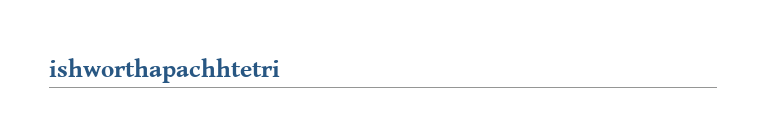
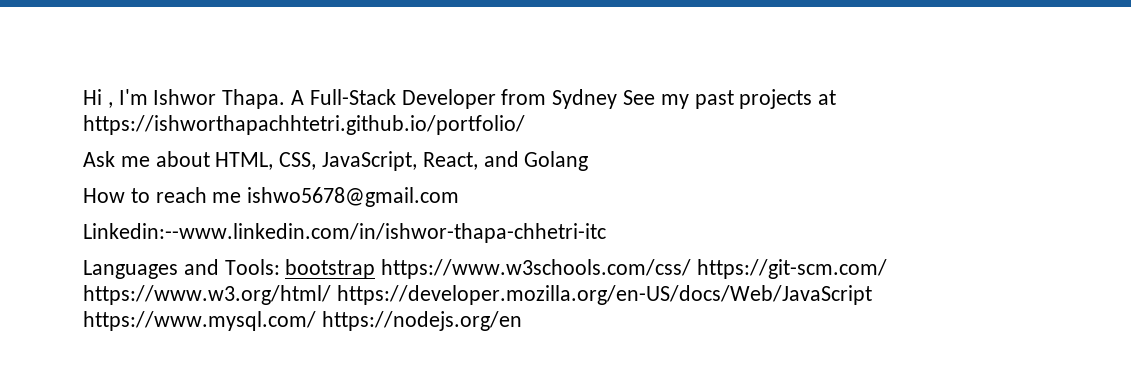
- ishworthapachhtetri
+ Hi , I'm Ishwor Thapa. A Full-Stack Developer from Sydney See my past projects at https://ishworthapachhtetri.github.io/portfolio/
+ Ask me about HTML, CSS, JavaScript, React, and Golang
+ How to reach me ishwo5678@gmail.com
+ Linkedin:--www.linkedin.com/in/ishwor-thapa-chhetri-itc
+ Languages and Tools: bootstrap https://www.w3schools.com/css/ https://git-scm.com/ https://www.w3.org/html/ https://developer.mozilla.org/en-US/docs/Web/JavaScript https://www.mysql.com/ https://nodejs.org/en

